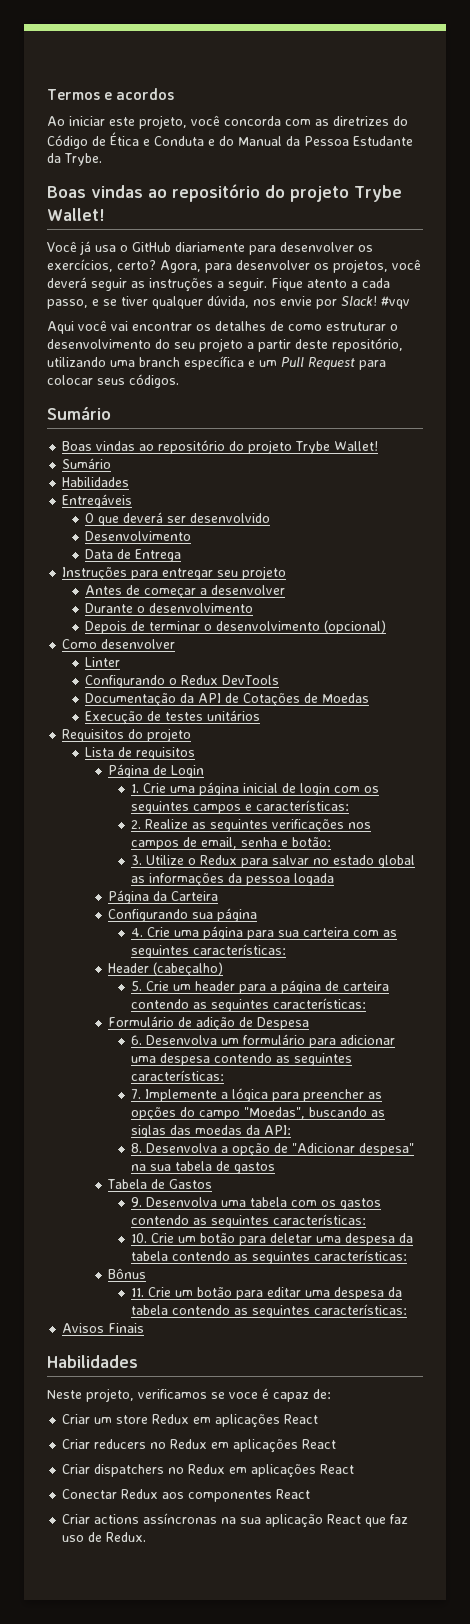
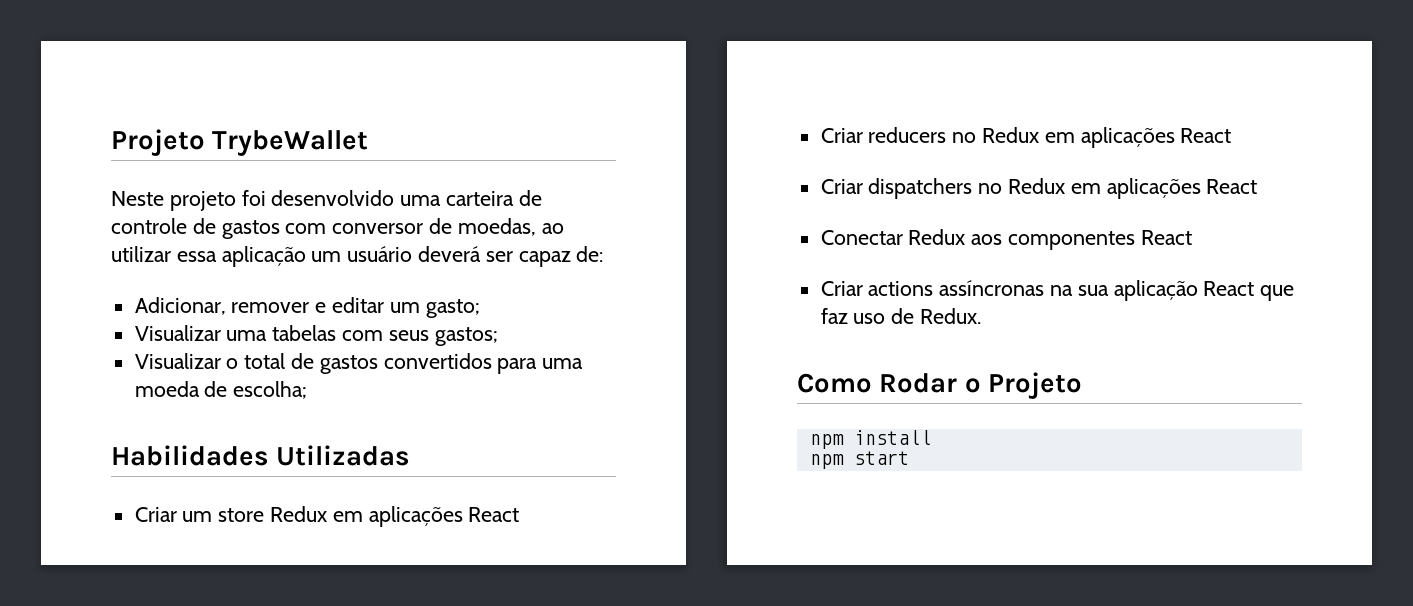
- Termos e acordos
- Ao iniciar este projeto, você concorda com as diretrizes do Código de Ética e Conduta e do Manual da Pessoa Estudante da Trybe.
- Boas vindas ao repositório do projeto Trybe Wallet!
- Você já usa o GitHub diariamente para desenvolver os exercícios, certo? Agora, para desenvolver os projetos, você deverá seguir as instruções a seguir. Fique atento a cada passo, e se tiver qualquer dúvida, nos envie por Slack! #vqv
- Aqui você vai encontrar os detalhes de como estruturar o desenvolvimento do seu projeto a partir deste repositório, utilizando uma branch específica e um Pull Request para colocar seus códigos.
- Sumário
- Boas vindas ao repositório do projeto Trybe Wallet!
- Sumário
- Habilidades
- Entregáveis
- O que deverá ser desenvolvido
- Desenvolvimento
- Data de Entrega
- Instruções para entregar seu projeto
- Antes de começar a desenvolver
- Durante o desenvolvimento
- Depois de terminar o desenvolvimento (opcional)
- Como desenvolver
- Linter
- Configurando o Redux DevTools
- Documentação da API de Cotações de Moedas
- Execução de testes unitários
- Requisitos do projeto
- Lista de requisitos
- Página de Login
- 1. Crie uma página inicial de login com os seguintes campos e características:
- 2. Realize as seguintes verificações nos campos de email, senha e botão:
- 3. Utilize o Redux para salvar no estado global as informações da pessoa logada
- Página da Carteira
- Configurando sua página
- 4. Crie uma página para sua carteira com as seguintes características:
- Header (cabeçalho)
- 5. Crie um header para a página de carteira contendo as seguintes características:
- Formulário de adição de Despesa
- 6. Desenvolva um formulário para adicionar uma despesa contendo as seguintes características:
- 7. Implemente a lógica para preencher as opções do campo "Moedas", buscando as siglas das moedas da API:
- 8. Desenvolva a opção de "Adicionar despesa" na sua tabela de gastos
- Tabela de Gastos
- 9. Desenvolva uma tabela com os gastos contendo as seguintes características:
- 10. Crie um botão para deletar uma despesa da tabela contendo as seguintes características:
- Bônus
- 11. Crie um botão para editar uma despesa da tabela contendo as seguintes características:
- Avisos Finais
- Habilidades
- Neste projeto, verificamos se voce é capaz de:
+ Projeto TrybeWallet
+ Neste projeto foi desenvolvido uma carteira de controle de gastos com conversor de moedas, ao utilizar essa aplicação um usuário deverá ser capaz de:
+ Adicionar, remover e editar um gasto;
+ Visualizar uma tabelas com seus gastos;
+ Visualizar o total de gastos convertidos para uma moeda de escolha;
+ Habilidades Utilizadas
+ Como Rodar o Projeto
+ npm install
+ npm start

